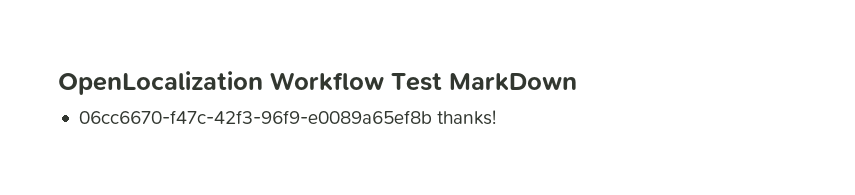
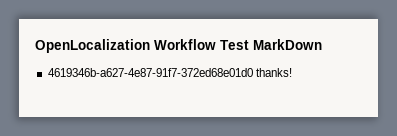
- 06cc6670-f47c-42f3-96f9-e0089a65ef8b thanks!
+ 4619346b-a627-4e87-91f7-372ed68e01d0 thanks!

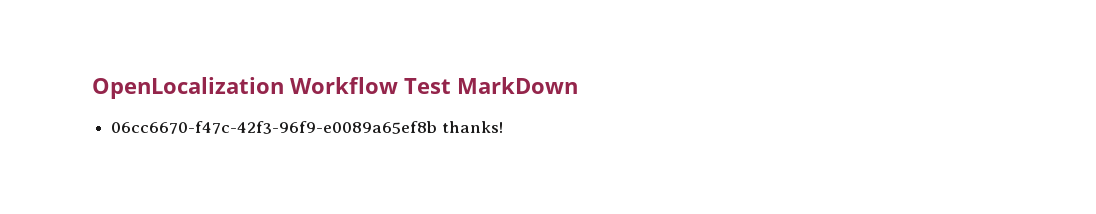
- 4619346b-a627-4e87-91f7-372ed68e01d0 thanks!
+ 06cc6670-f47c-42f3-96f9-e0089a65ef8b thanks!

